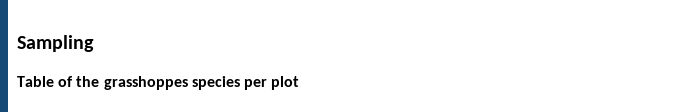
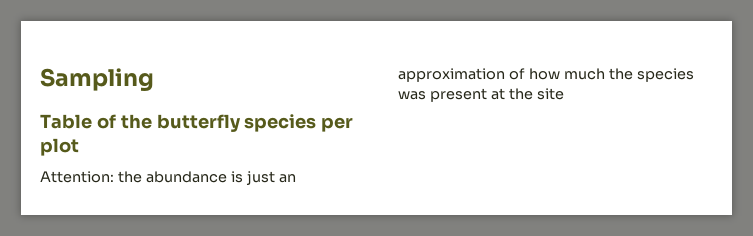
- Table of the grasshoppes species per plot
+ Table of the butterfly species per plot
+ Attention: the abundance is just an approximation of how much the species was present at the site

